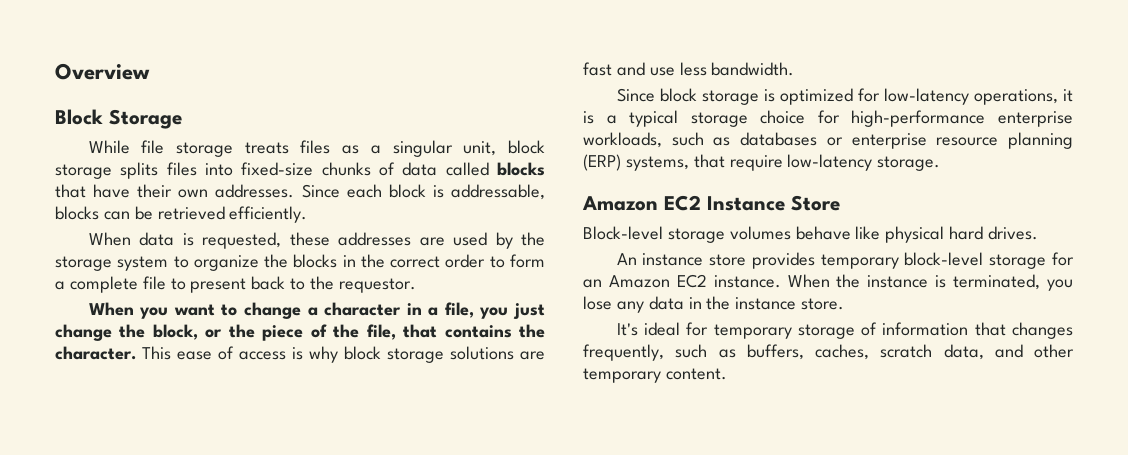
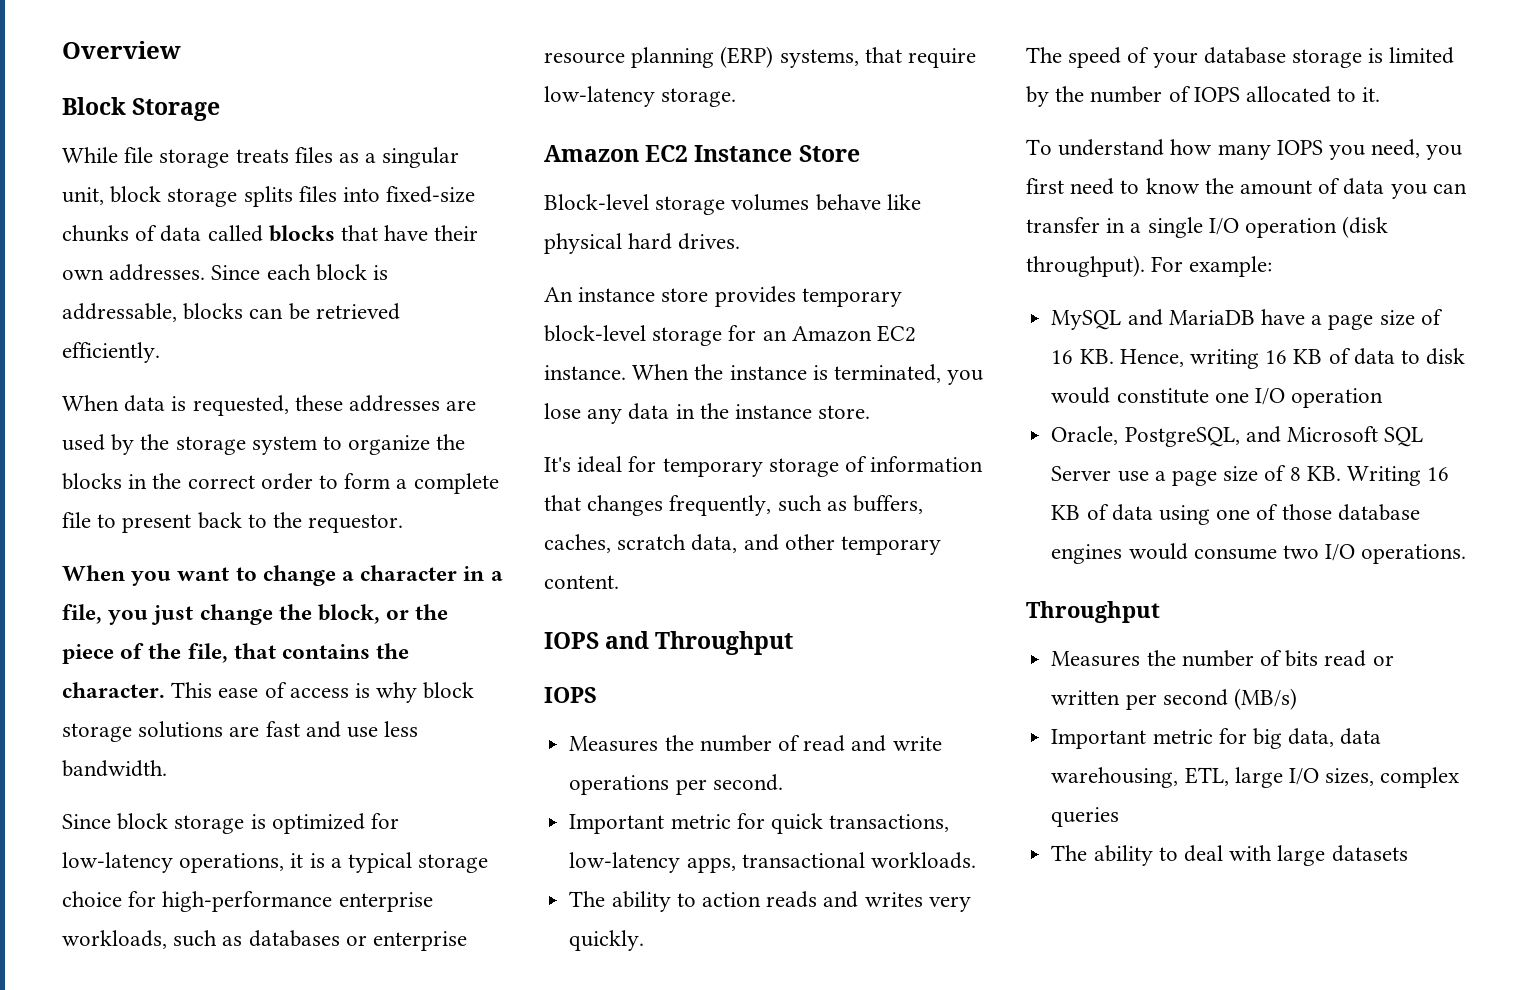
+ IOPS and Throughput
+ IOPS
+ Measures the number of read and write operations per second.
+ Important metric for quick transactions, low-latency apps, transactional workloads.
+ The ability to action reads and writes very quickly.
+ The speed of your database storage is limited by the number of IOPS allocated to it.
+ To understand how many IOPS you need, you first need to know the amount of data you can transfer in a single I/O operation (disk throughput). For example:
+ MySQL and MariaDB have a page size of 16 KB. Hence, writing 16 KB of data to disk would constitute one I/O operation
+ Oracle, PostgreSQL, and Microsoft SQL Server use a page size of 8 KB. Writing 16 KB of data using one of those database engines would consume two I/O operations.
+ Throughput
+ Measures the number of bits read or written per second (MB/s)
+ Important metric for big data, data warehousing, ETL, large I/O sizes, complex queries
+ The ability to deal with large datasets

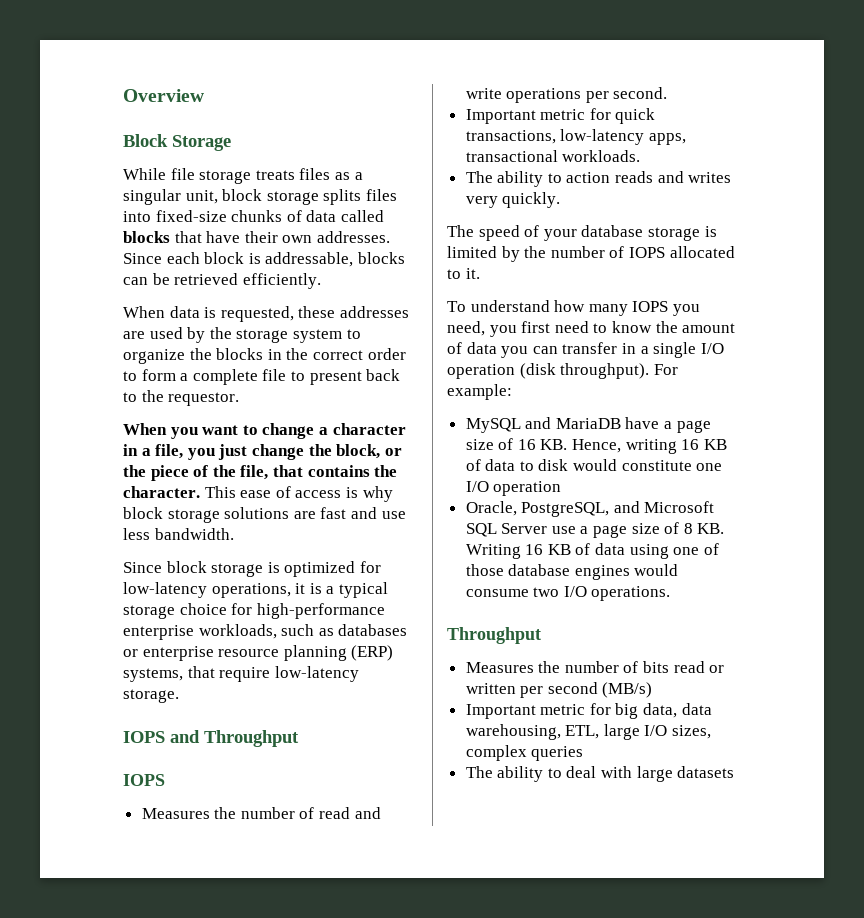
- Amazon EC2 Instance Store
- Block-level storage volumes behave like physical hard drives.
- An instance store provides temporary block-level storage for an Amazon EC2 instance. When the instance is terminated, you lose any data in the instance store.
- It's ideal for temporary storage of information that changes frequently, such as buffers, caches, scratch data, and other temporary content.

